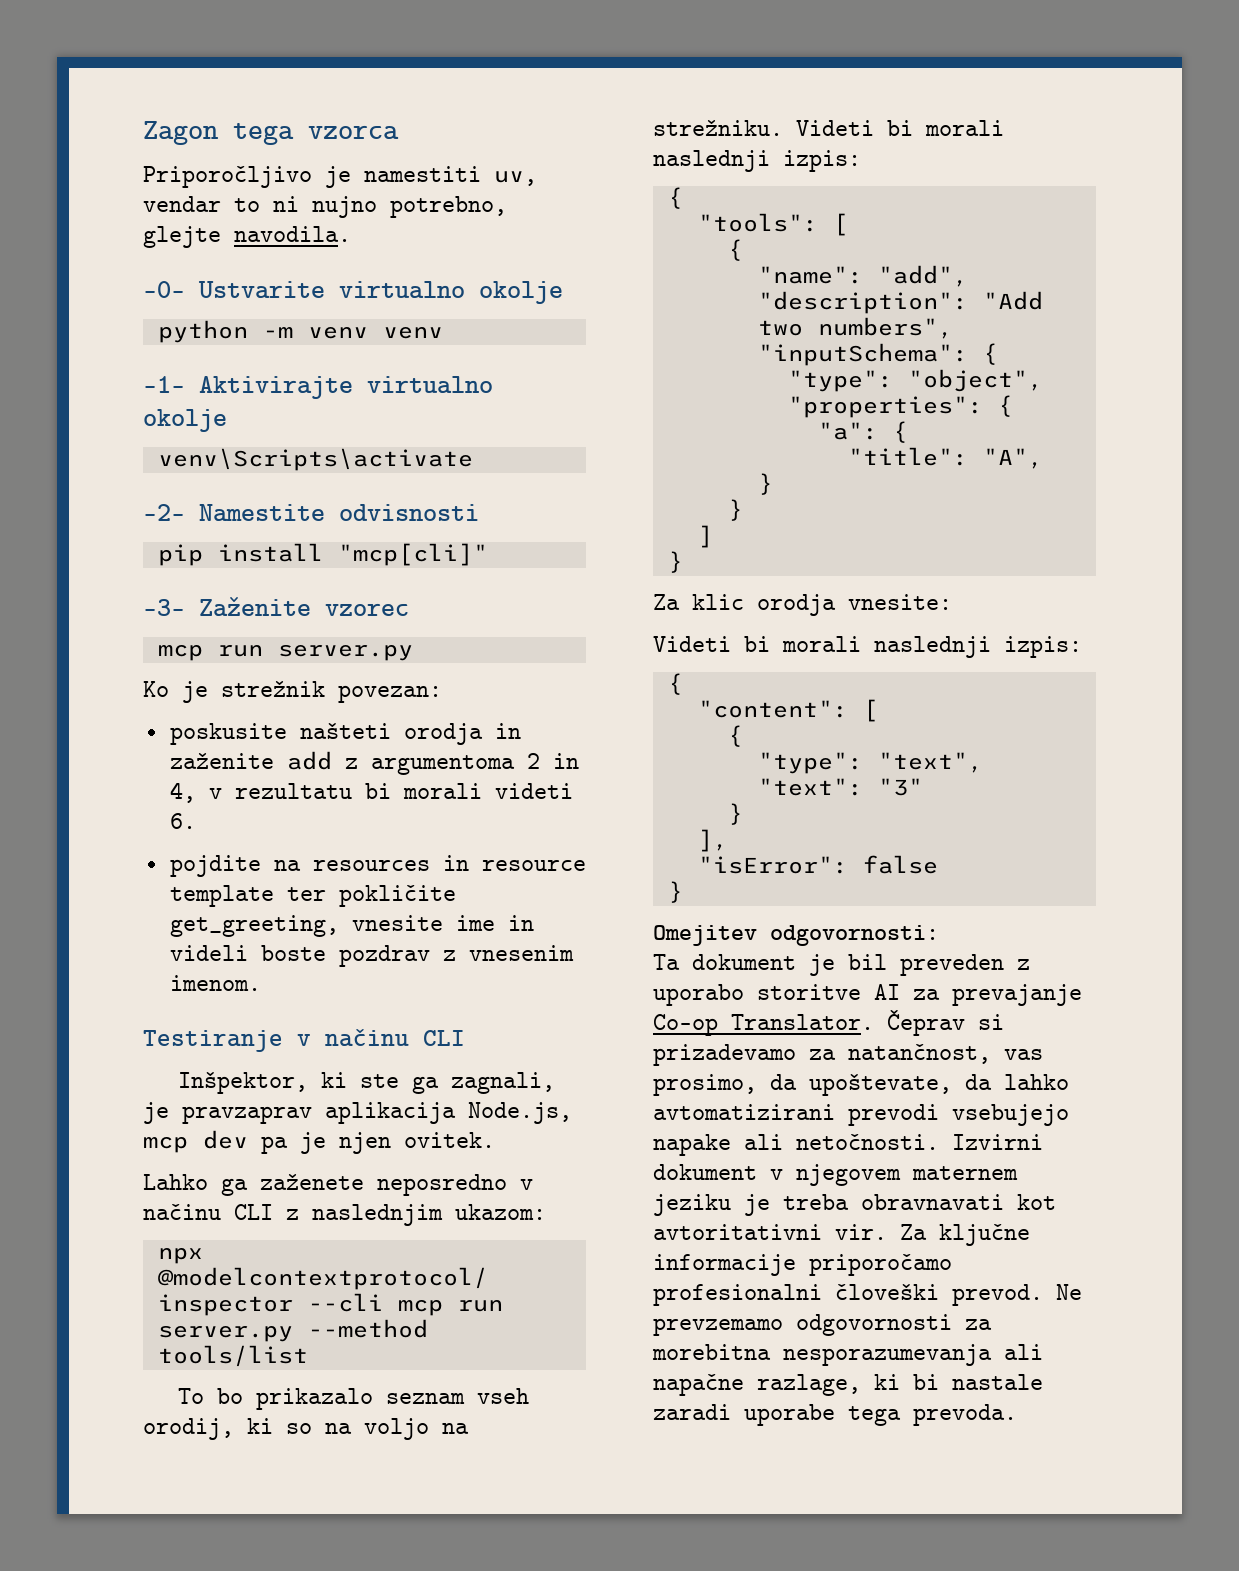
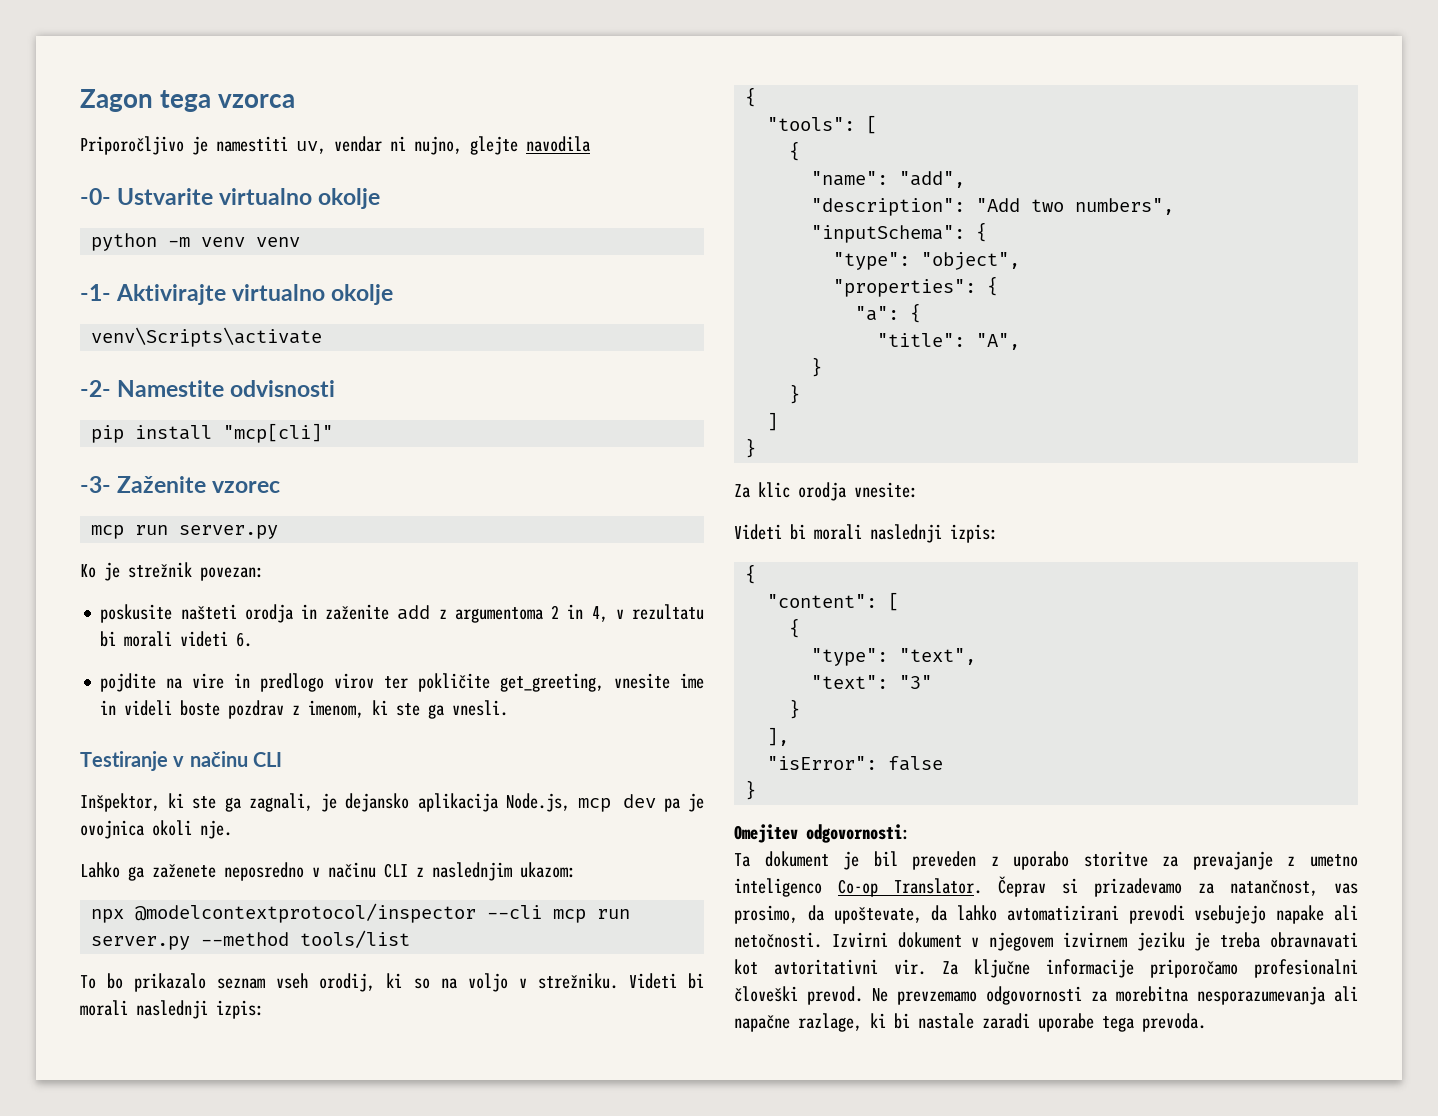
- Priporočljivo je namestiti uv, vendar to ni nujno potrebno, glejte navodila.
+ Priporočljivo je namestiti uv, vendar ni nujno, glejte navodila
- pojdite na resources in resource template ter pokličite get_greeting, vnesite ime in videli boste pozdrav z vnesenim imenom.
+ pojdite na vire in predlogo virov ter pokličite get_greeting, vnesite ime in videli boste pozdrav z imenom, ki ste ga vnesli.
- Inšpektor, ki ste ga zagnali, je pravzaprav aplikacija Node.js, mcp dev pa je njen ovitek.
+ Inšpektor, ki ste ga zagnali, je dejansko aplikacija Node.js, mcp dev pa je ovojnica okoli nje.
- To bo prikazalo seznam vseh orodij, ki so na voljo na strežniku.
+ To bo prikazalo seznam vseh orodij, ki so na voljo v strežniku.
- Ta dokument je bil preveden z uporabo storitve AI za prevajanje Co-op Translator.
+ Ta dokument je bil preveden z uporabo storitve za prevajanje z umetno inteligenco Co-op Translator.
- Izvirni dokument v njegovem maternem jeziku je treba obravnavati kot avtoritativni vir.
+ Izvirni dokument v njegovem izvirnem jeziku je treba obravnavati kot avtoritativni vir.

